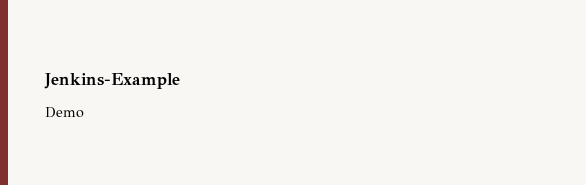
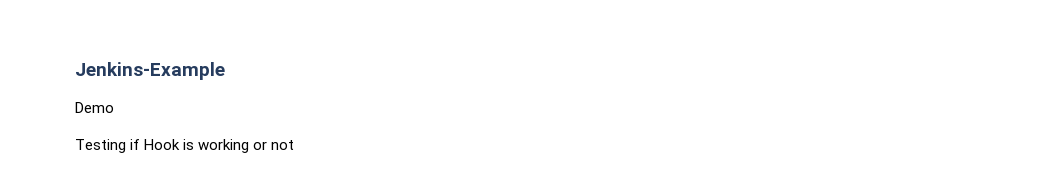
+ Testing if Hook is working or not

